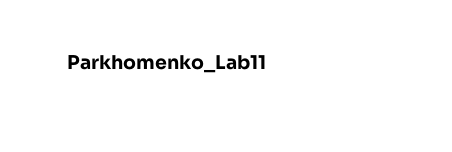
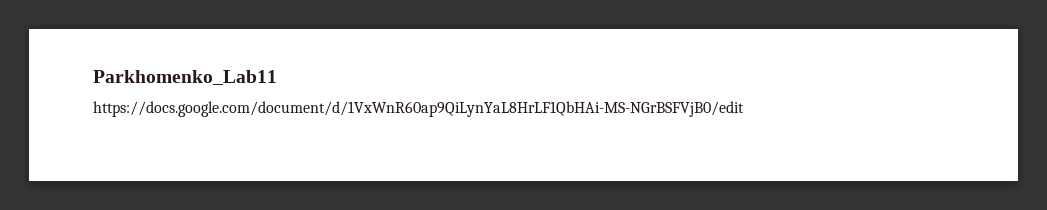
+ https://docs.google.com/document/d/1VxWnR60ap9QiLynYaL8HrLF1QbHAi-MS-NGrBSFVjB0/edit

